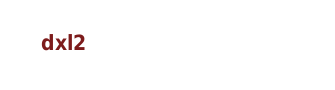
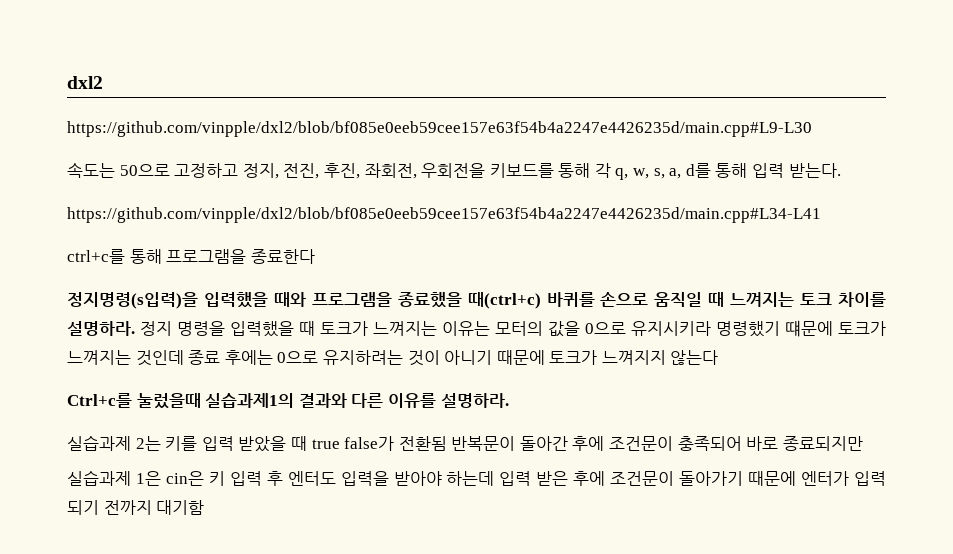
+ https://github.com/vinpple/dxl2/blob/bf085e0eeb59cee157e63f54b4a2247e4426235d/main.cpp#L9-L30
+ 속도는 50으로 고정하고 정지, 전진, 후진, 좌회전, 우회전을 키보드를 통해 각 q, w, s, a, d를 통해 입력 받는다.
+ https://github.com/vinpple/dxl2/blob/bf085e0eeb59cee157e63f54b4a2247e4426235d/main.cpp#L34-L41
+ ctrl+c를 통해 프로그램을 종료한다
+ 정지명령(s입력)을 입력했을 때와 프로그램을 종료했을 때(ctrl+c) 바퀴를 손으로 움직일 때 느껴지는 토크 차이를 설명하라. 정지 명령을 입력했을 때 토크가 느껴지는 이유는 모터의 값을 0으로 유지시키라 명령했기 떄문에 토크가 느껴지는 것인데 종료 후에는 0으로 유지하려는 것이 아니기 때문에 토크가 느껴지지 않는다
+ Ctrl+c를 눌렀을때 실습과제1의 결과와 다른 이유를 설명하라.
+ 실습과제 2는 키를 입력 받았을 때 true false가 전환됨 반복문이 돌아간 후에 조건문이 충족되어 바로 종료되지만
+ 실습과제 1은 cin은 키 입력 후 엔터도 입력을 받아야 하는데 입력 받은 후에 조건문이 돌아가기 때문에 엔터가 입력 되기 전까지 대기함

